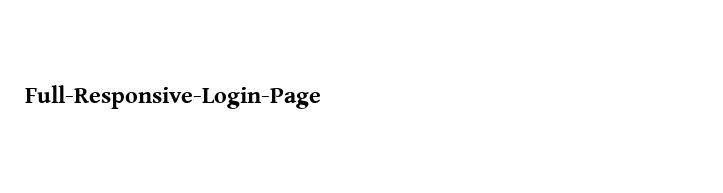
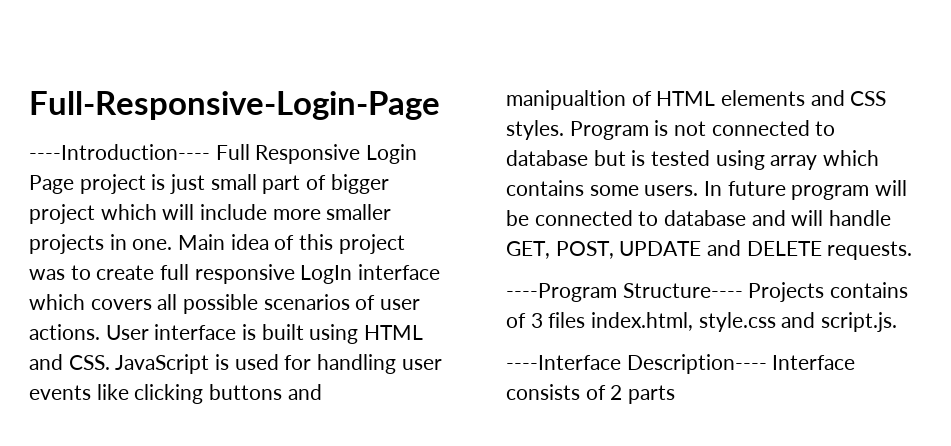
+ ----Introduction---- Full Responsive Login Page project is just small part of bigger project which will include more smaller projects in one. Main idea of this project was to create full responsive LogIn interface which covers all possible scenarios of user actions. User interface is built using HTML and CSS. JavaScript is used for handling user events like clicking buttons and manipualtion of HTML elements and CSS styles. Program is not connected to database but is tested using array which contains some users. In future program will be connected to database and will handle GET, POST, UPDATE and DELETE requests.
+ ----Program Structure---- Projects contains of 3 files index.html, style.css and script.js.
+ ----Interface Description---- Interface consists of 2 parts

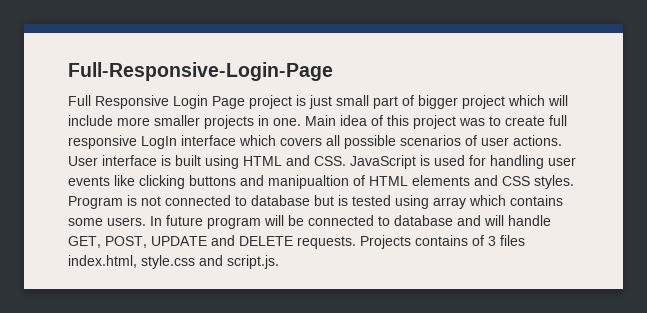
- ----Introduction---- Full Responsive Login Page project is just small part of bigger project which will include more smaller projects in one.
+ Full Responsive Login Page project is just small part of bigger project which will include more smaller projects in one.
- In future program will be connected to database and will handle GET, POST, UPDATE and DELETE requests.
- ----Program Structure---- Projects contains of 3 files index.html, style.css and script.js.
+ In future program will be connected to database and will handle GET, POST, UPDATE and DELETE requests. Projects contains of 3 files index.html, style.css and script.js.
- ----Interface Description---- Interface consists of 2 parts

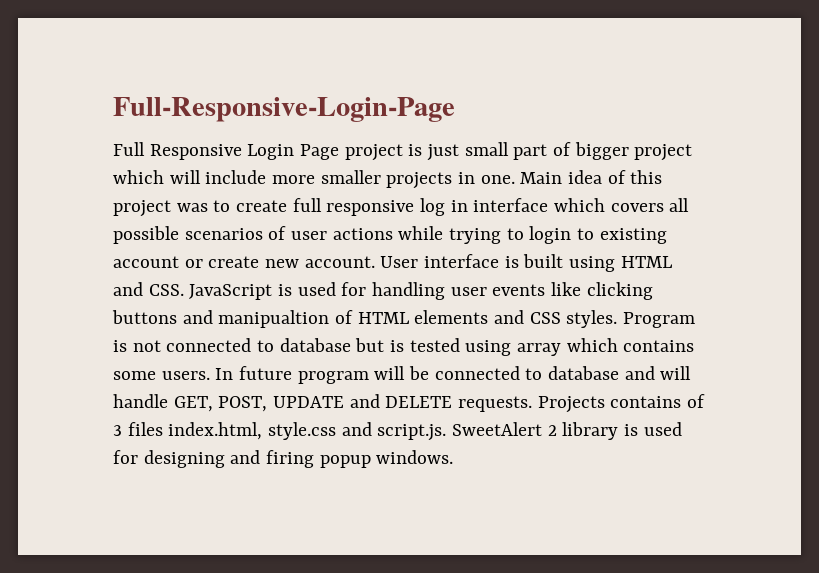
- Main idea of this project was to create full responsive LogIn interface which covers all possible scenarios of user actions.
+ Main idea of this project was to create full responsive log in interface which covers all possible scenarios of user actions while trying to login to existing account or create new account.
- Projects contains of 3 files index.html, style.css and script.js.
+ Projects contains of 3 files index.html, style.css and script.js. SweetAlert 2 library is used for designing and firing popup windows.

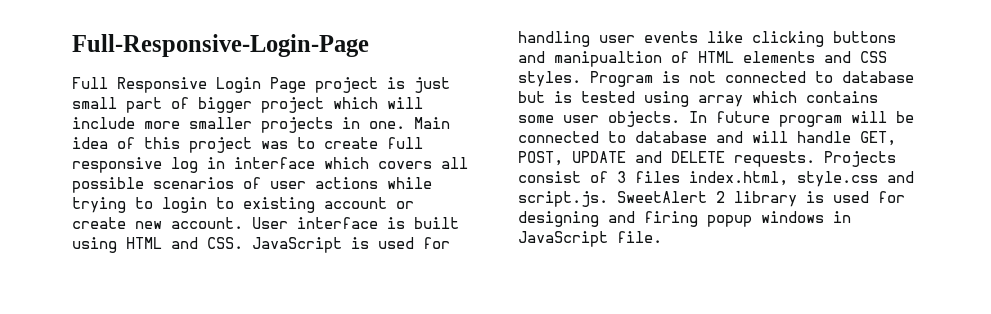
- Program is not connected to database but is tested using array which contains some users.
+ Program is not connected to database but is tested using array which contains some user objects.
- Projects contains of 3 files index.html, style.css and script.js. SweetAlert 2 library is used for designing and firing popup windows.
+ Projects consist of 3 files index.html, style.css and script.js. SweetAlert 2 library is used for designing and firing popup windows in JavaScript file.

